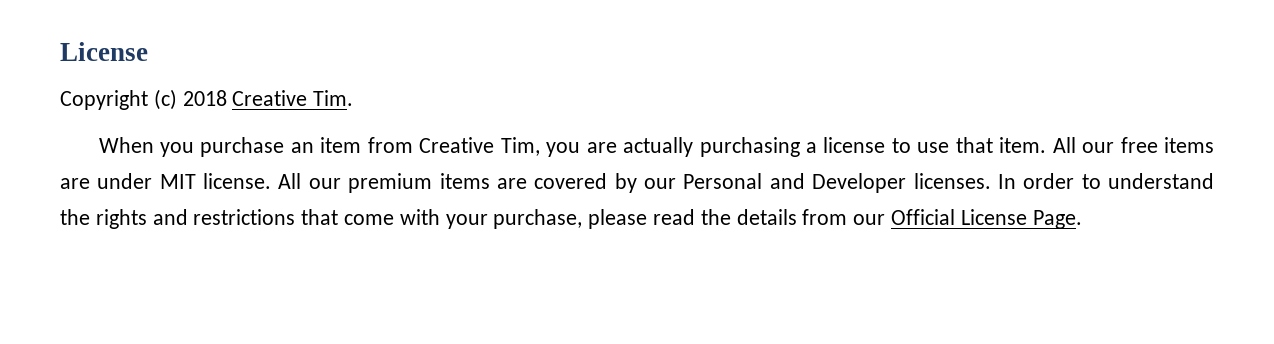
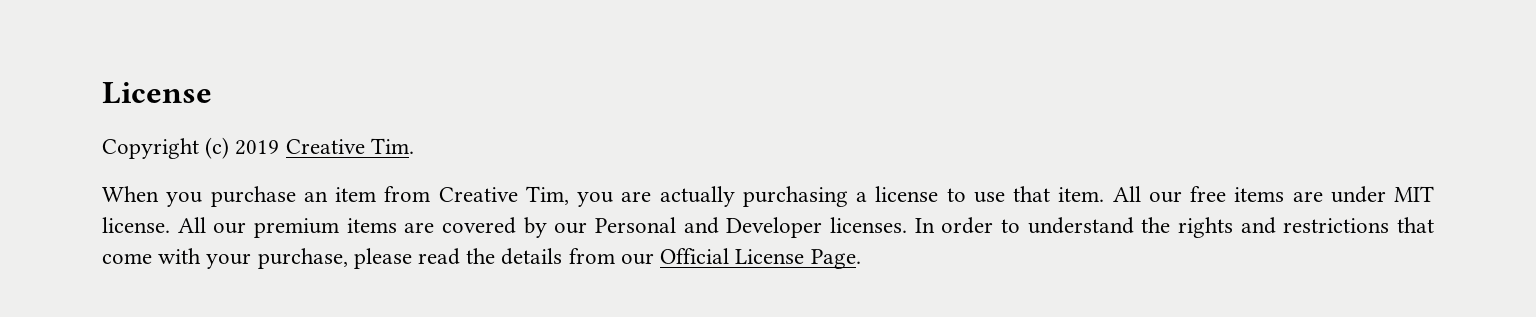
- Copyright (c) 2018 Creative Tim.
+ Copyright (c) 2019 Creative Tim.

